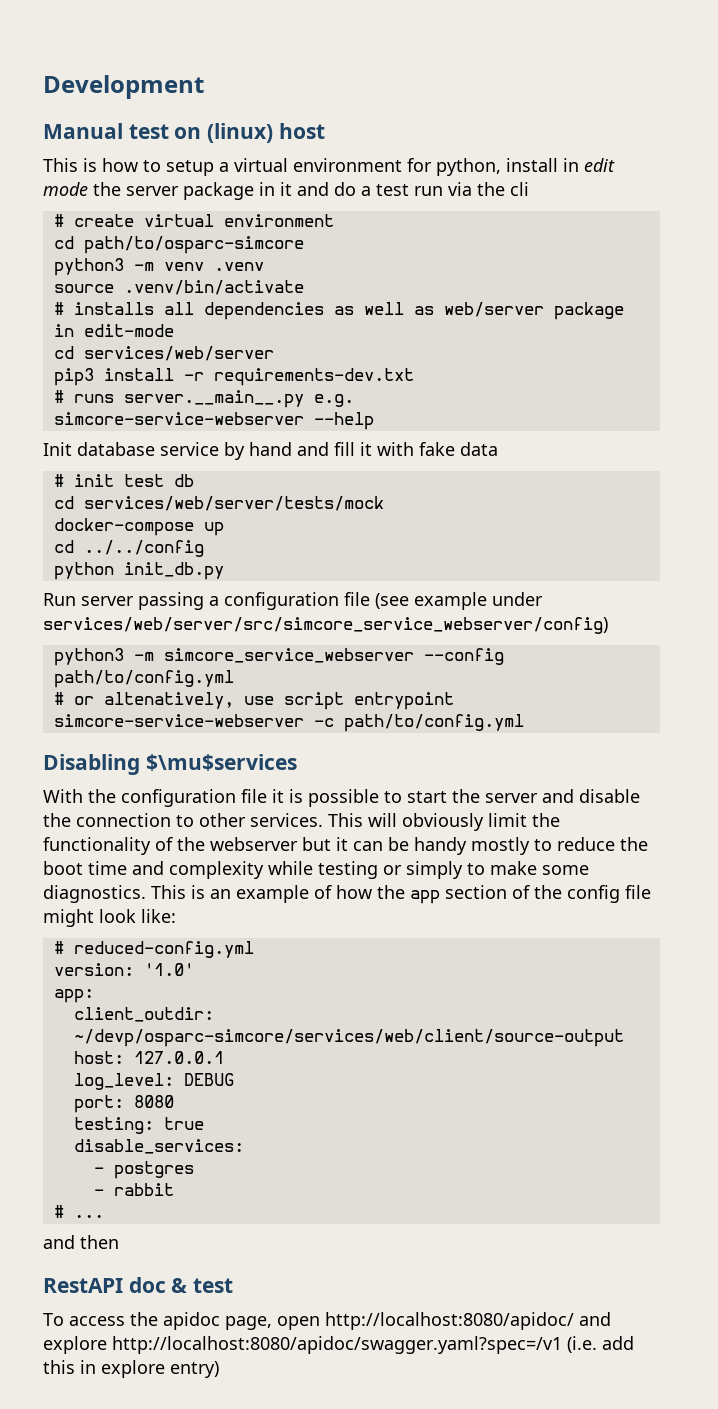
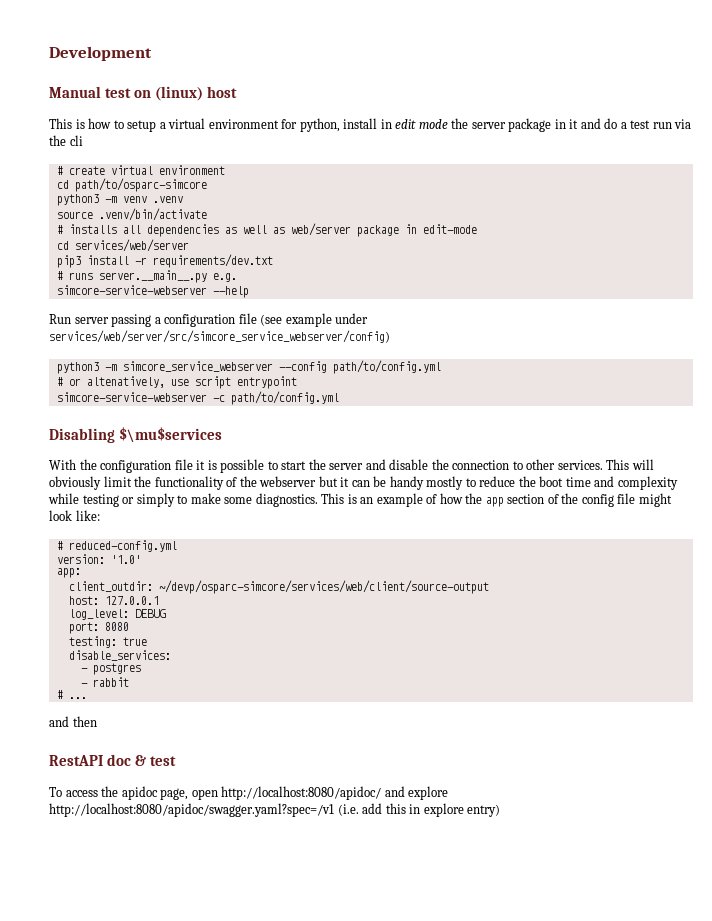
- pip3 install -r requirements-dev.txt
+ pip3 install -r requirements/dev.txt
- Init database service by hand and fill it with fake data
- # init test db
- cd services/web/server/tests/mock
- docker-compose up
- cd ../../config
- python init_db.py

